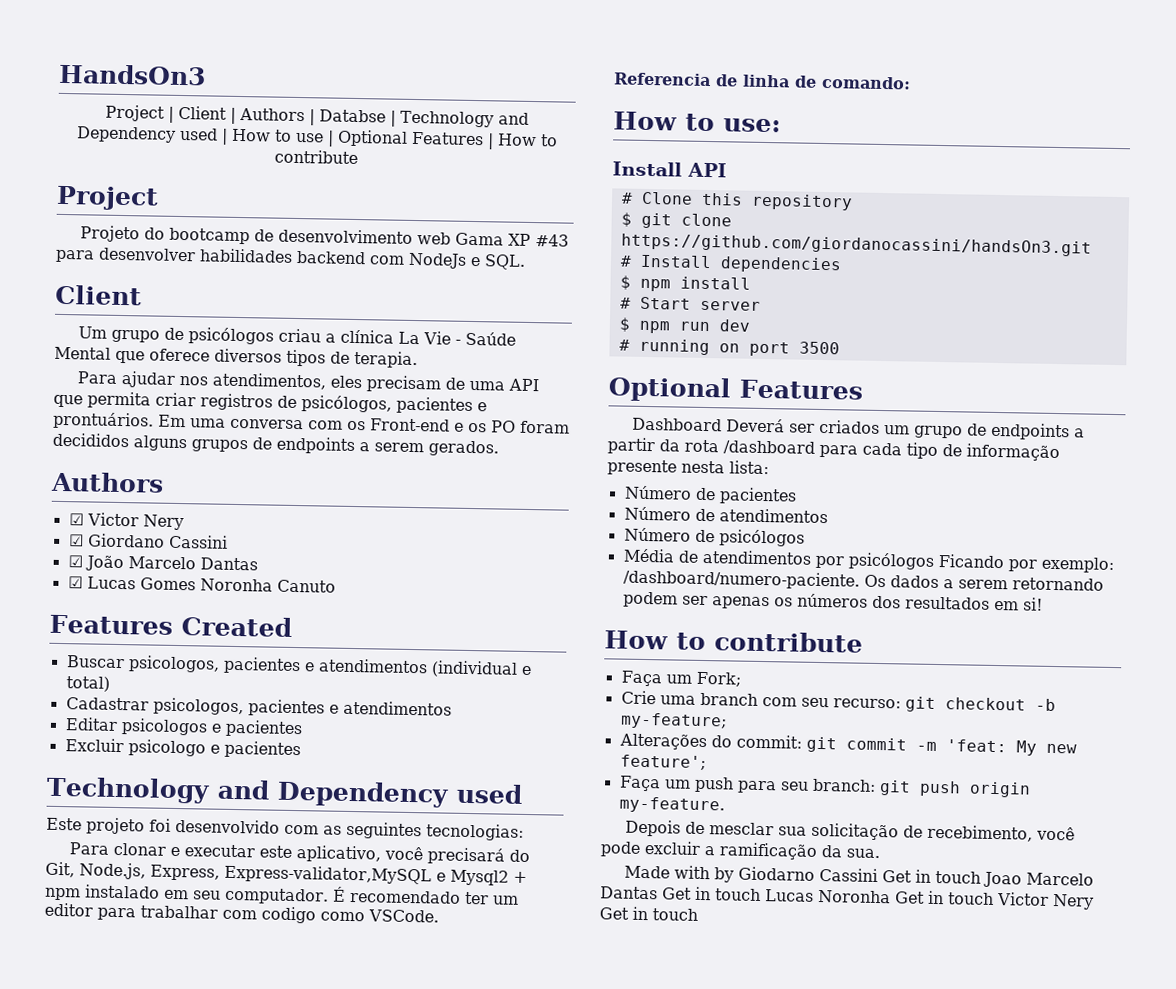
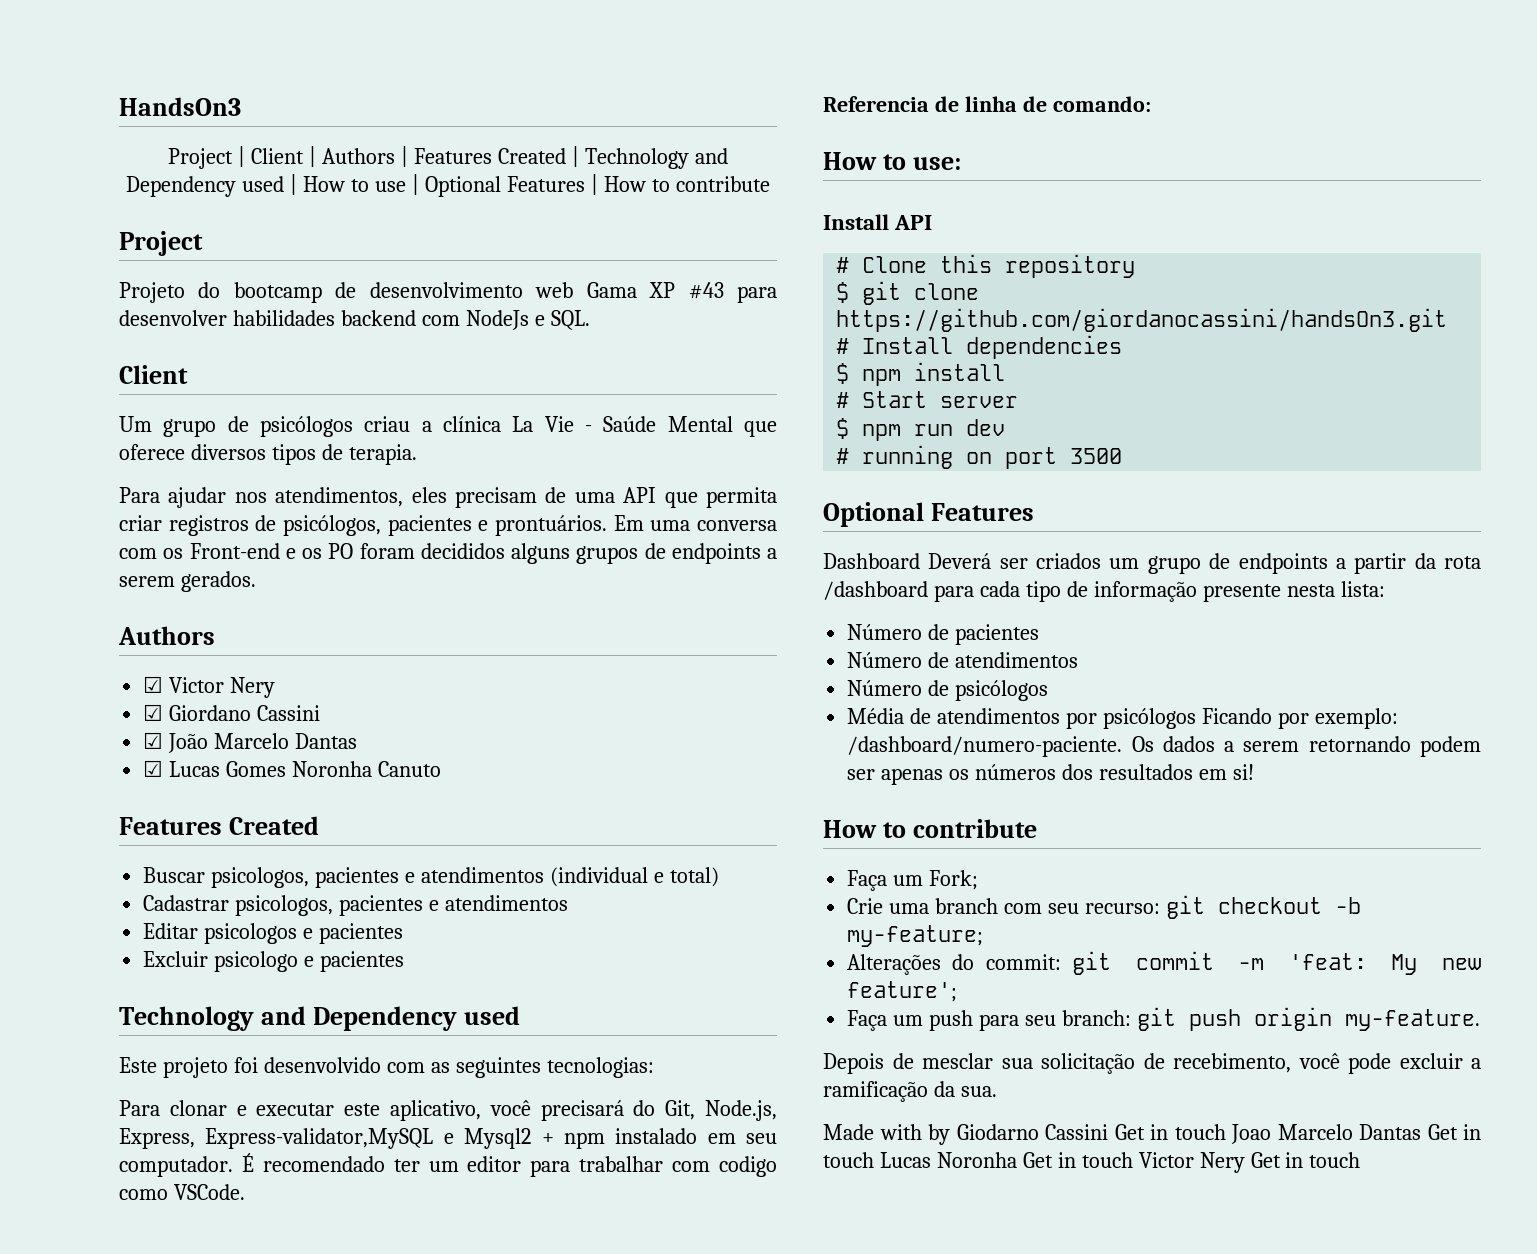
- Project | Client | Authors | Databse | Technology and Dependency used | How to use | Optional Features | How to contribute
+ Project | Client | Authors | Features Created | Technology and Dependency used | How to use | Optional Features | How to contribute

